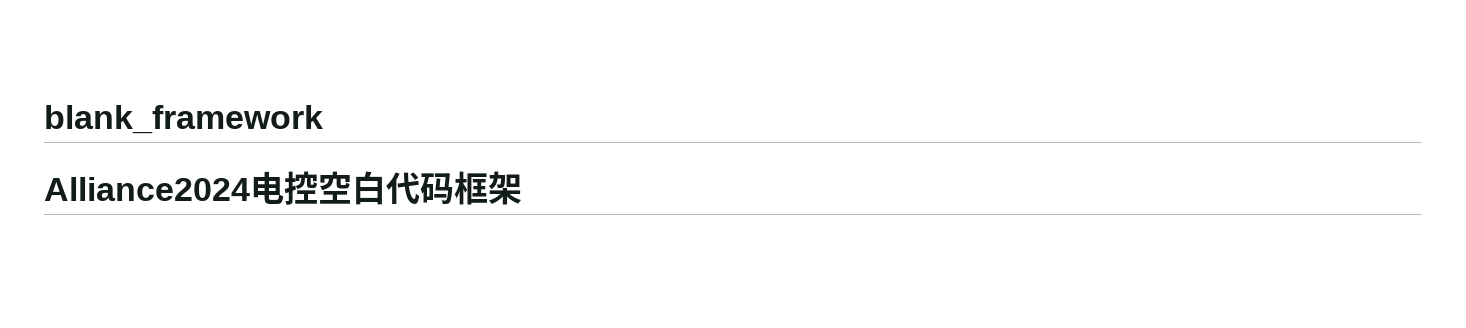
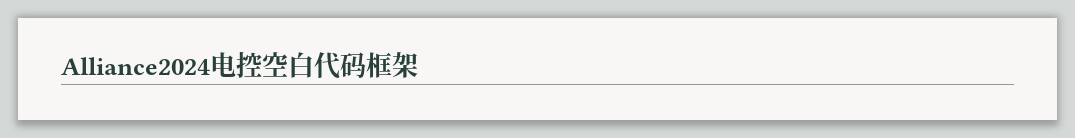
- blank_framework

